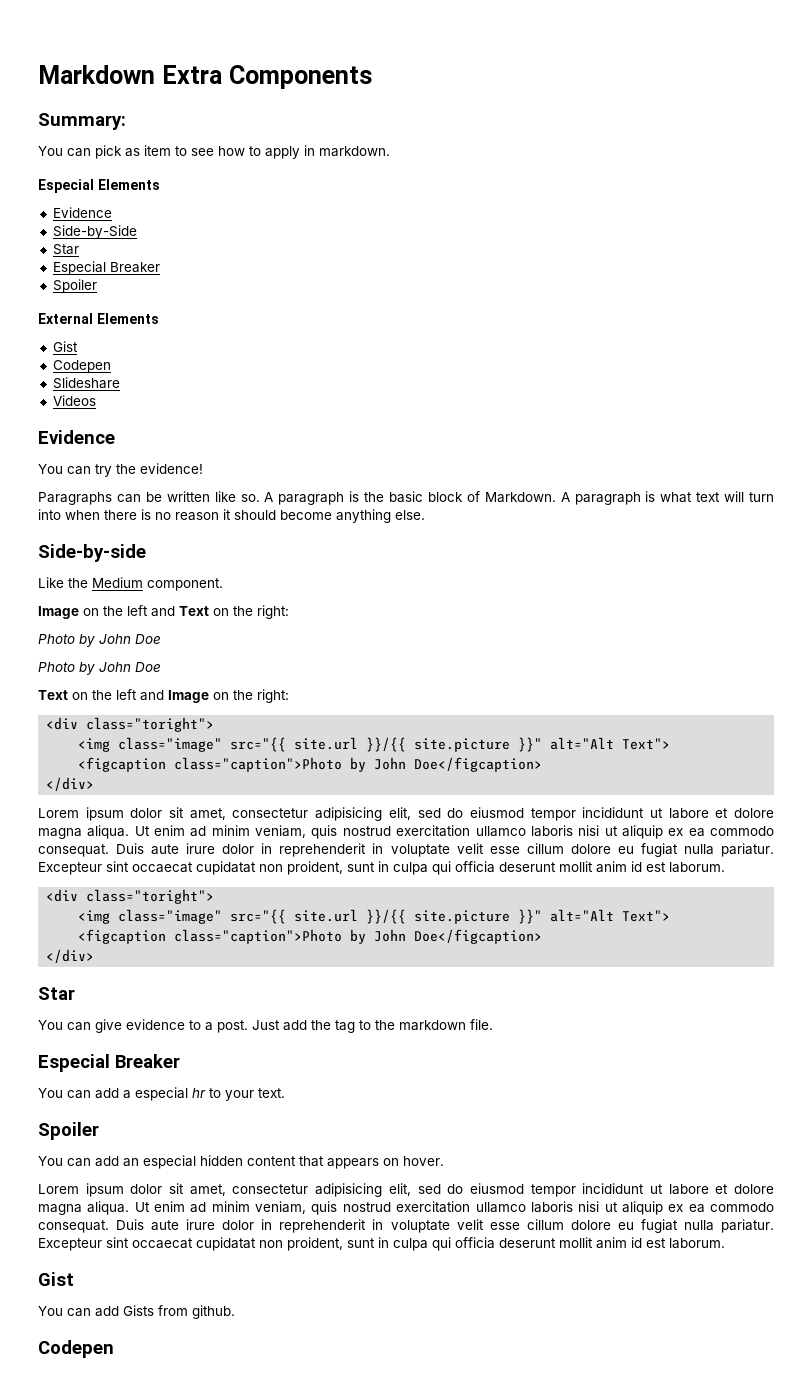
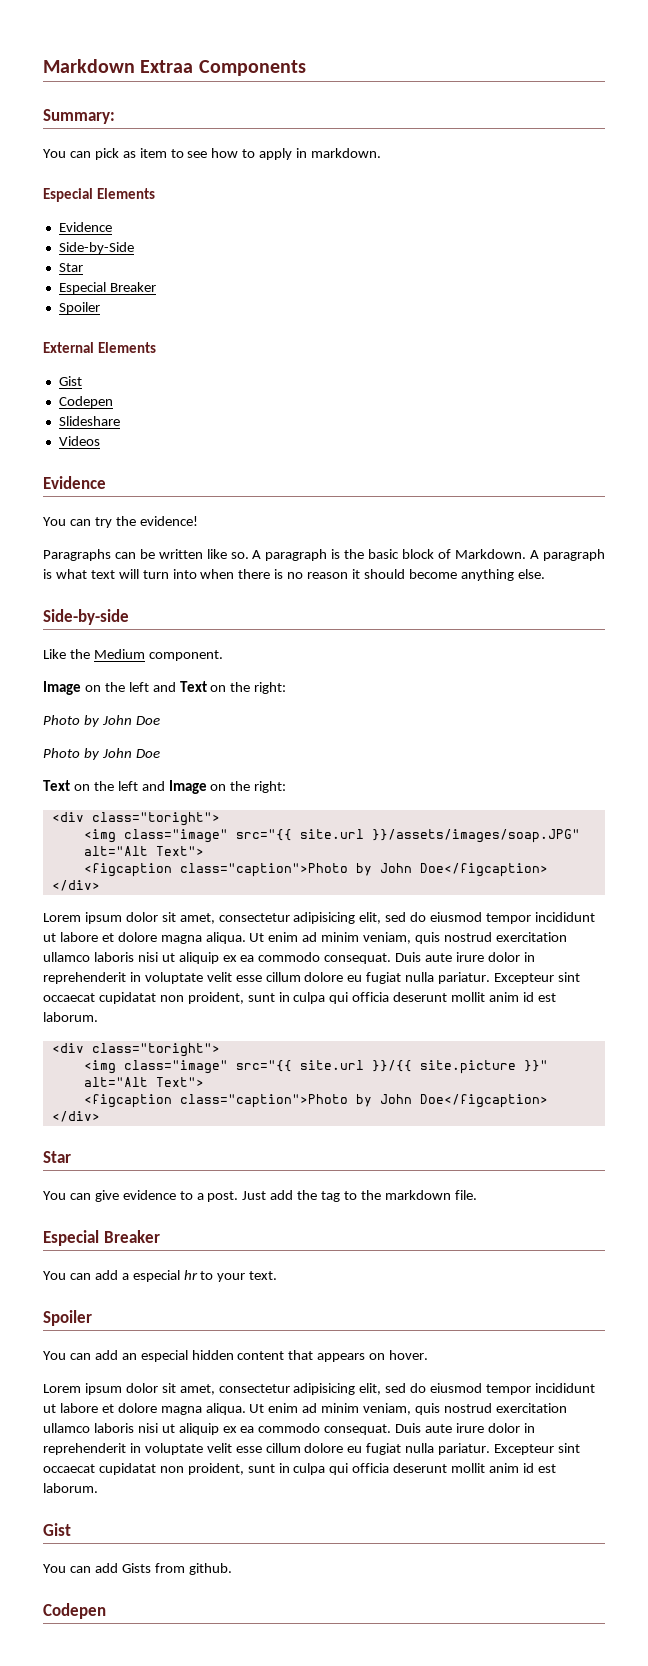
- Markdown Extra Components
+ Markdown Extraa Components
  Text on the left and Image on the right:
  <div class="toright">
- <img class="image" src="{{ site.url }}/{{ site.picture }}" alt="Alt Text">
+ <img class="image" src="{{ site.url }}/assets/images/soap.JPG" alt="Alt Text">

